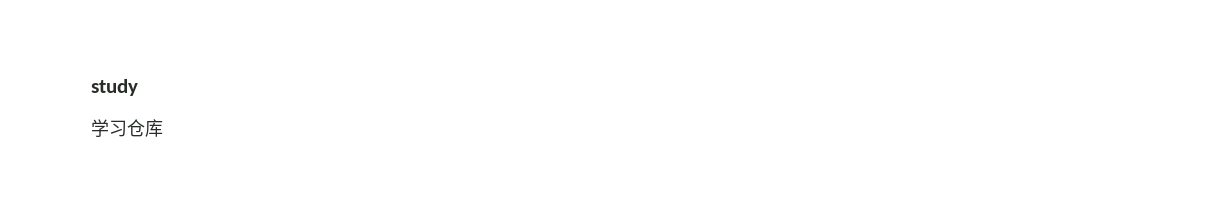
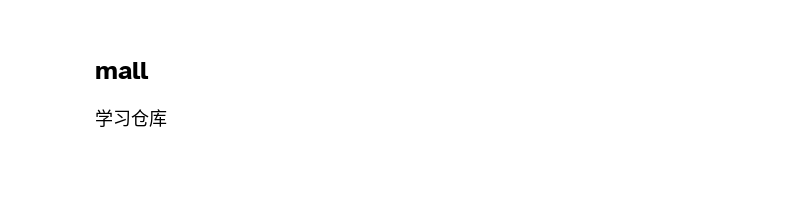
- study
+ mall

